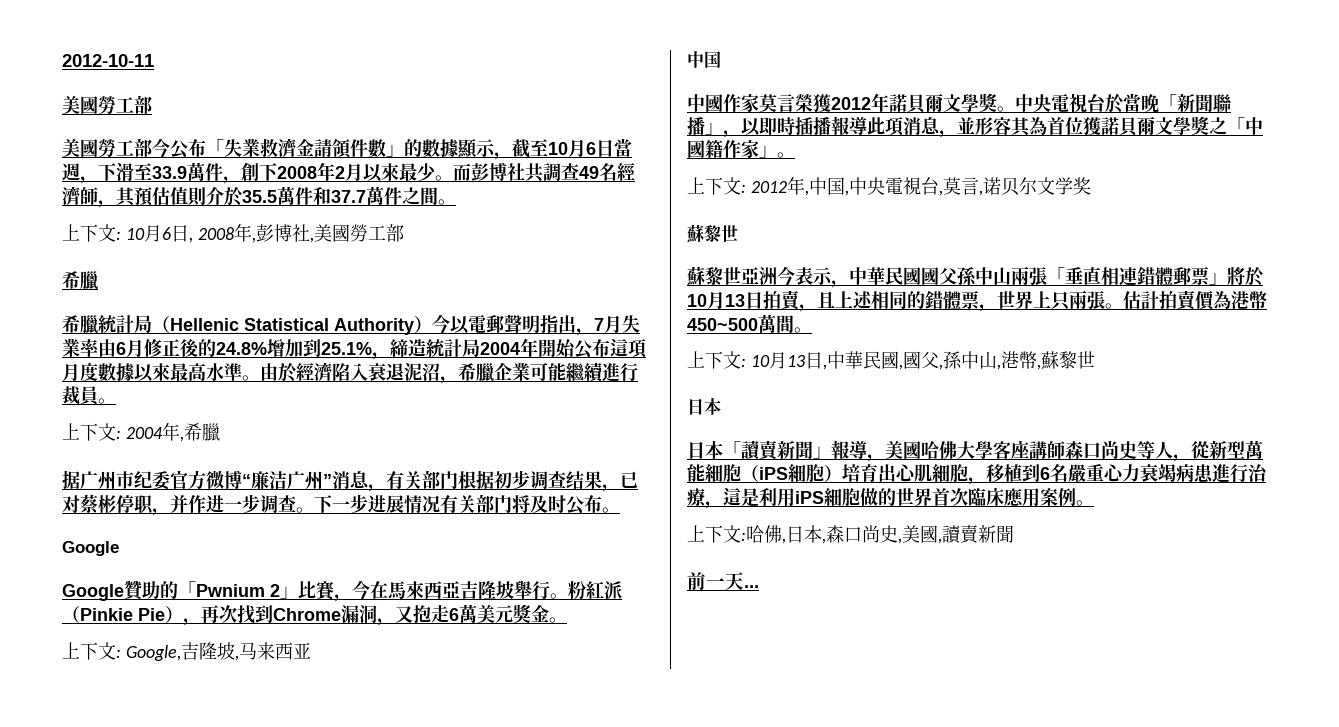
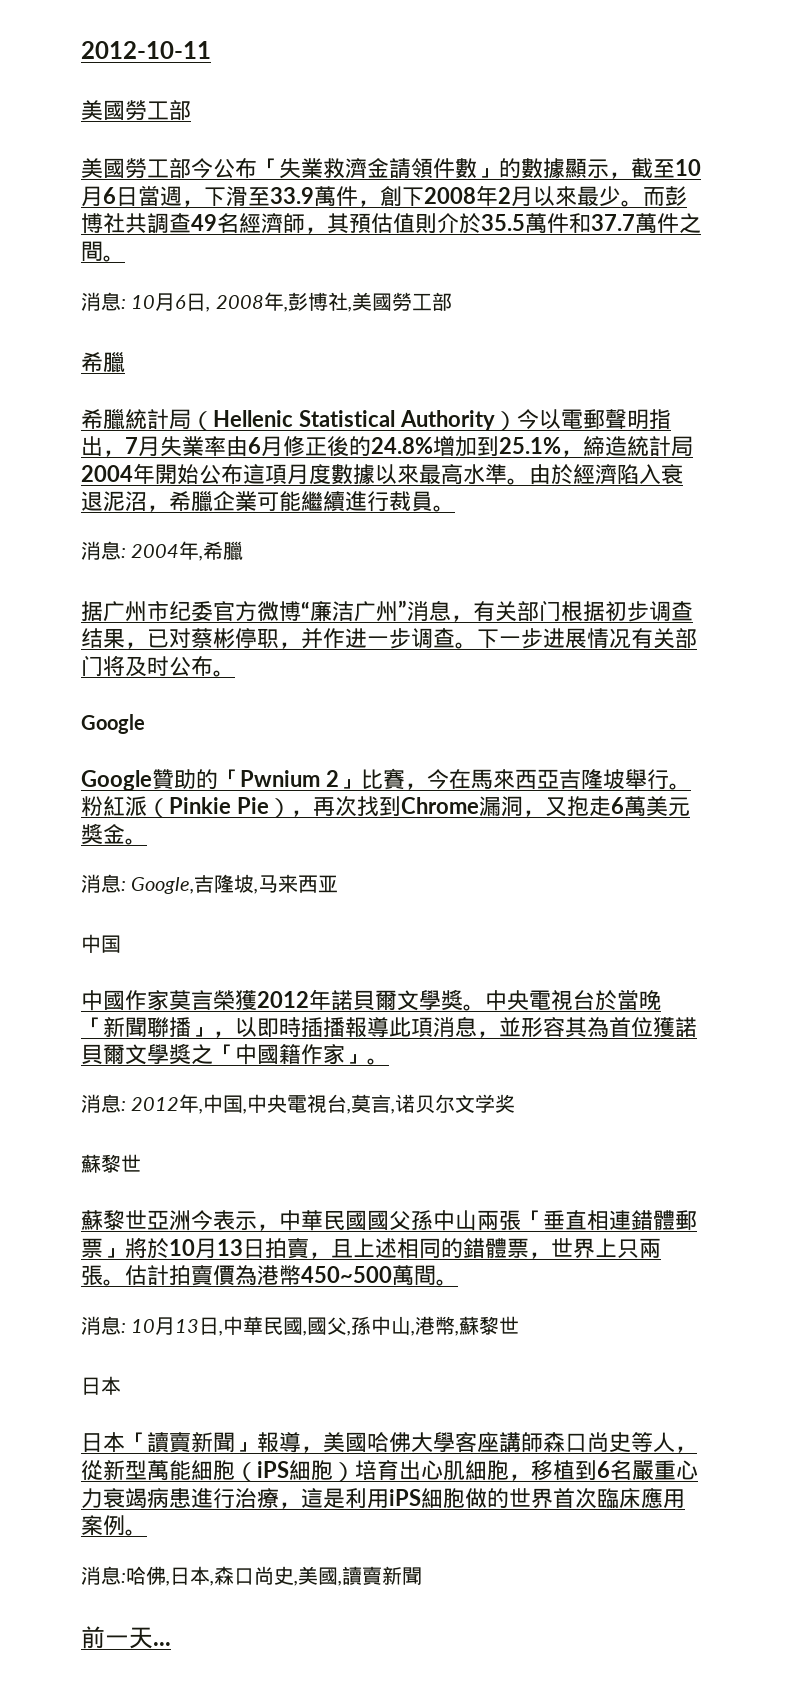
- 上下文: 10月6日, 2008年,彭博社,美國勞工部
+ 消息: 10月6日, 2008年,彭博社,美國勞工部
- 上下文: 2004年,希臘
+ 消息: 2004年,希臘
- 上下文: Google,吉隆坡,马来西亚
+ 消息: Google,吉隆坡,马来西亚
- 上下文: 2012年,中国,中央電視台,莫言,诺贝尔文学奖
+ 消息: 2012年,中国,中央電視台,莫言,诺贝尔文学奖
- 上下文: 10月13日,中華民國,國父,孫中山,港幣,蘇黎世
+ 消息: 10月13日,中華民國,國父,孫中山,港幣,蘇黎世
- 上下文:哈佛,日本,森口尚史,美國,讀賣新聞
+ 消息:哈佛,日本,森口尚史,美國,讀賣新聞

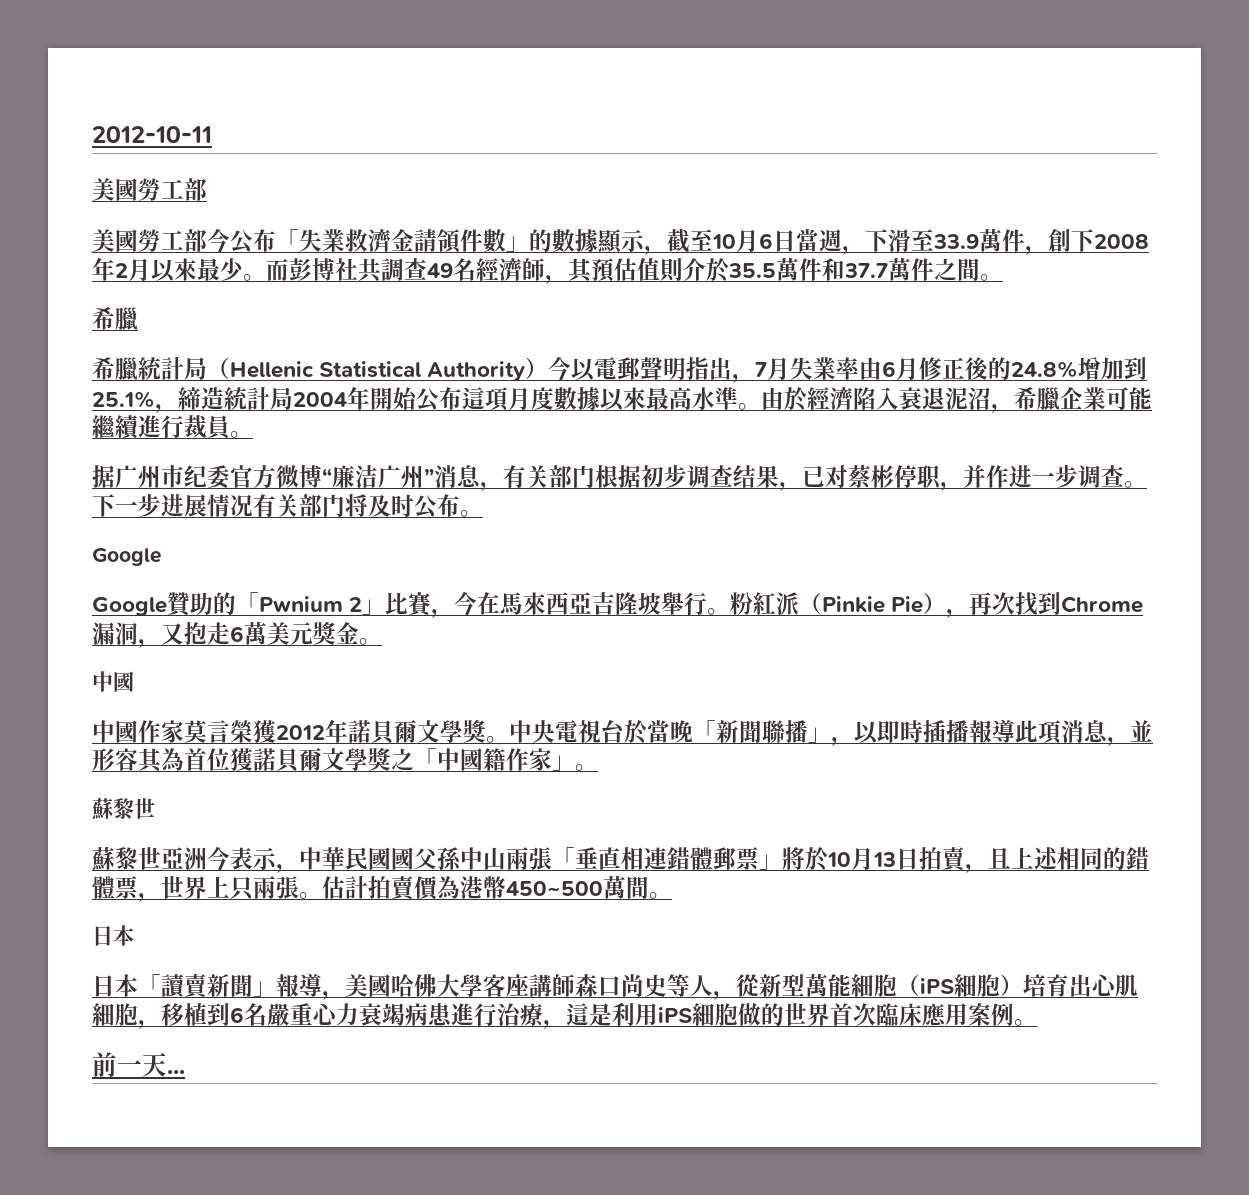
- 消息: 10月6日, 2008年,彭博社,美國勞工部
- 消息: 2004年,希臘
  粉紅派（Pinkie Pie），再次找到Chrome漏洞，又抱走6萬美元獎金。
- 消息: Google,吉隆坡,马来西亚
- 中国
+ 中國
- 消息: 2012年,中国,中央電視台,莫言,诺贝尔文学奖
- 消息: 10月13日,中華民國,國父,孫中山,港幣,蘇黎世
- 消息:哈佛,日本,森口尚史,美國,讀賣新聞

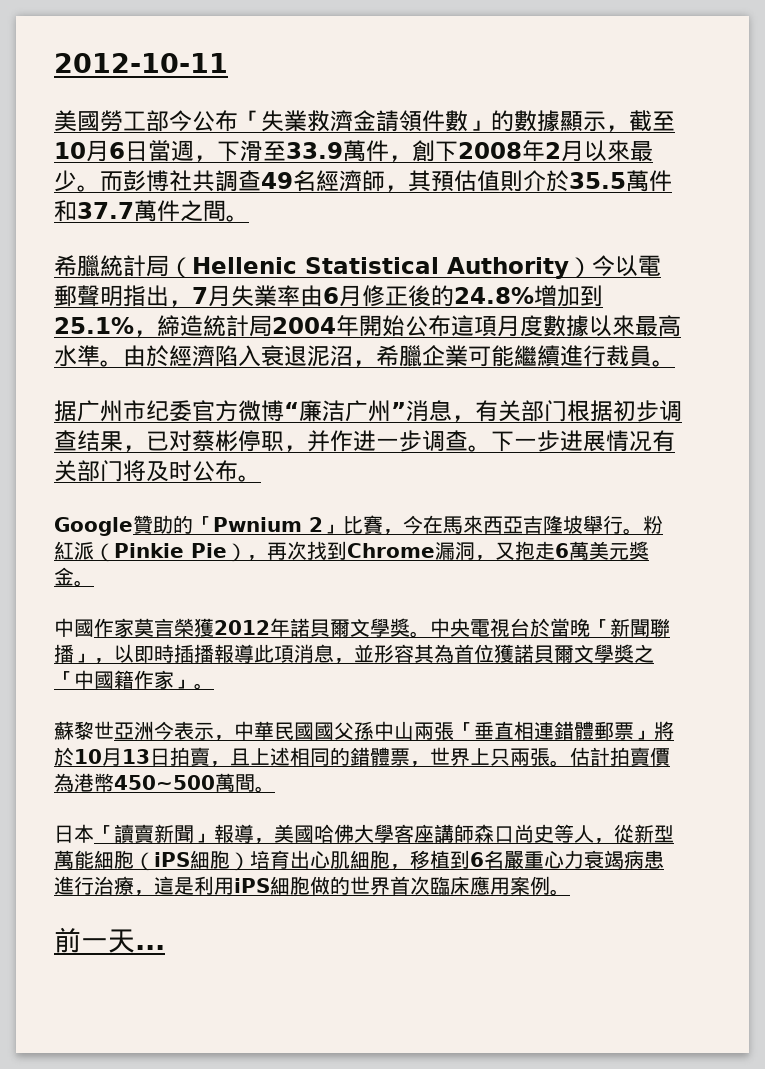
  2012-10-11
- 美國勞工部
  而彭博社共調查49名經濟師，其預估值則介於35.5萬件和37.7萬件之間。
- 希臘
  下一步进展情况有关部门将及时公布。
- Google
  粉紅派（Pinkie Pie），再次找到Chrome漏洞，又抱走6萬美元獎金。
- 中國
  中央電視台於當晚「新聞聯播」，以即時插播報導此項消息，並形容其為首位獲諾貝爾文學獎之「中國籍作家」。
- 蘇黎世
  估計拍賣價為港幣450~500萬間。
- 日本

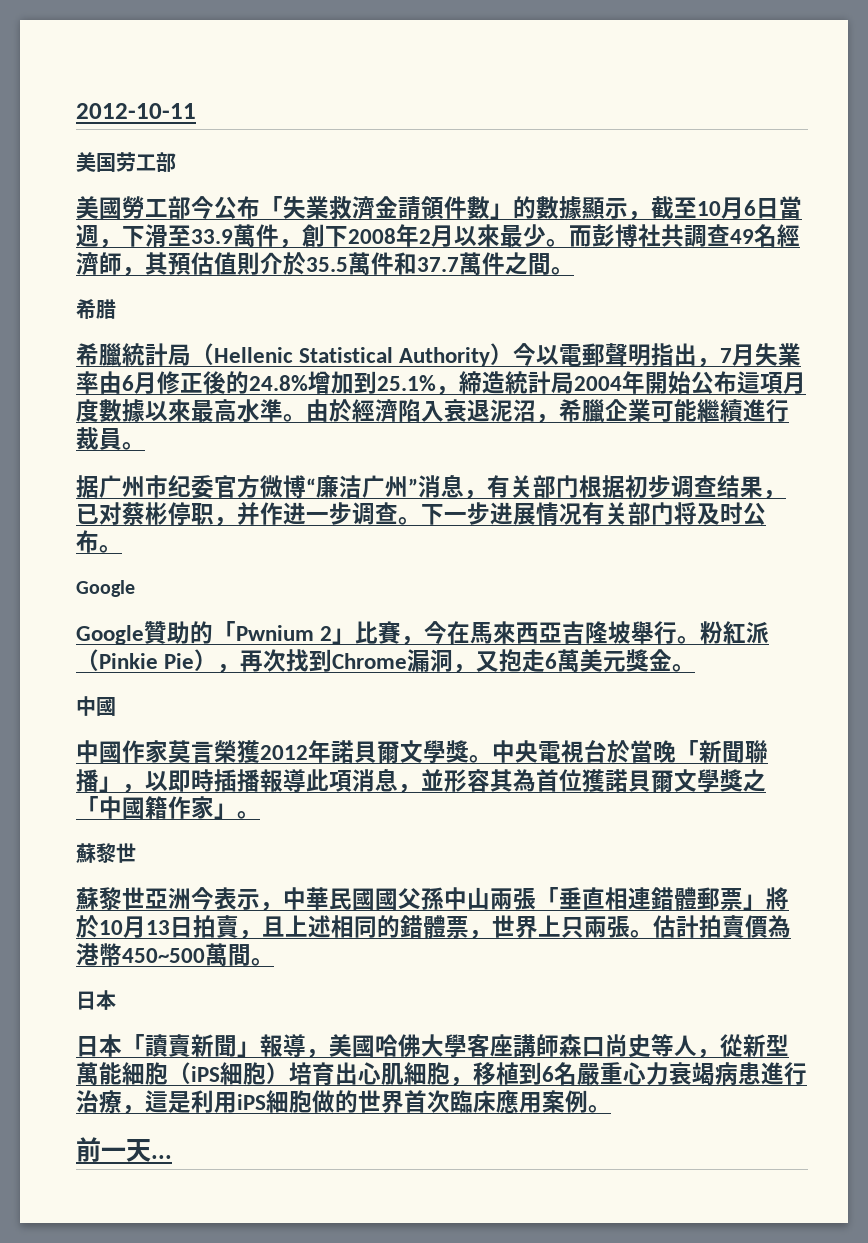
+ 美国劳工部
+ 希腊
  下一步进展情况有关部门将及时公布。
+ Google
  粉紅派（Pinkie Pie），再次找到Chrome漏洞，又抱走6萬美元獎金。
+ 中國
  中央電視台於當晚「新聞聯播」，以即時插播報導此項消息，並形容其為首位獲諾貝爾文學獎之「中國籍作家」。
+ 蘇黎世
  估計拍賣價為港幣450~500萬間。
+ 日本

